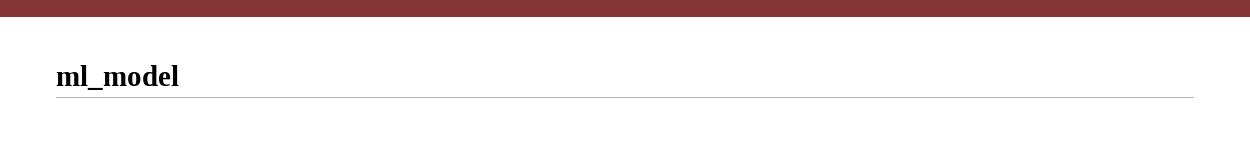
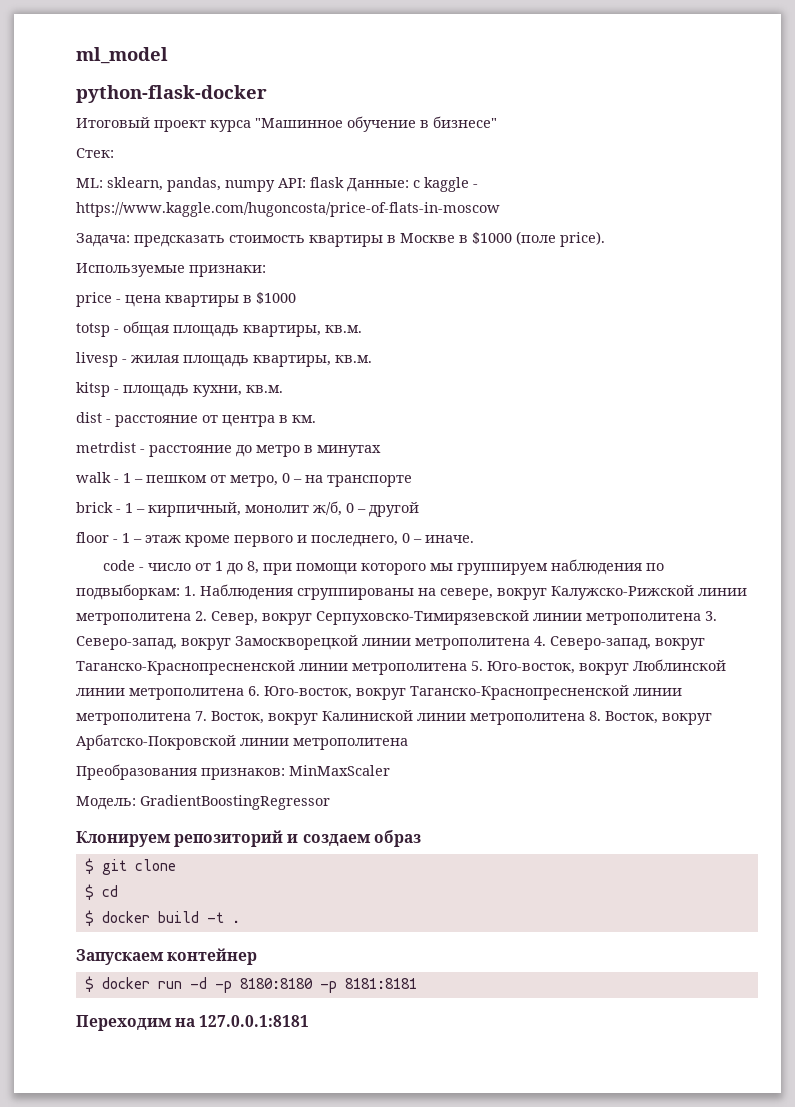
+ python-flask-docker
+ Итоговый проект курса "Машинное обучение в бизнесе"
+ Стек:
+ ML: sklearn, pandas, numpy API: flask Данные: с kaggle - https://www.kaggle.com/hugoncosta/price-of-flats-in-moscow
+ Задача: предсказать стоимость квартиры в Москве в $1000 (поле price).
+ Используемые признаки:
+ price - цена квартиры в $1000
+ totsp - общая площадь квартиры, кв.м.
+ livesp - жилая площадь квартиры, кв.м.
+ kitsp - площадь кухни, кв.м.
+ dist - расстояние от центра в км.
+ metrdist - расстояние до метро в минутах
+ walk - 1 – пешком от метро, 0 – на транспорте
+ brick - 1 – кирпичный, монолит ж/б, 0 – другой
+ floor - 1 – этаж кроме первого и последнего, 0 – иначе.
+ code - число от 1 до 8, при помощи которого мы группируем наблюдения по подвыборкам: 1. Наблюдения сгруппированы на севере, вокруг Калужско-Рижской линии метрополитена 2. Север, вокруг Серпуховско-Тимирязевской линии метрополитена 3. Северо-запад, вокруг Замоскворецкой линии метрополитена 4. Северо-запад, вокруг Таганско-Краснопресненской линии метрополитена 5. Юго-восток, вокруг Люблинской линии метрополитена 6. Юго-восток, вокруг Таганско-Краснопресненской линии метрополитена 7. Восток, вокруг Калиниской линии метрополитена 8. Восток, вокруг Арбатско-Покровской линии метрополитена
+ Преобразования признаков: MinMaxScaler
+ Модель: GradientBoostingRegressor
+ Клонируем репозиторий и создаем образ
+ $ git clone
+ $ cd
+ $ docker build -t .
+ Запускаем контейнер
+ $ docker run -d -p 8180:8180 -p 8181:8181
+ Переходим на 127.0.0.1:8181

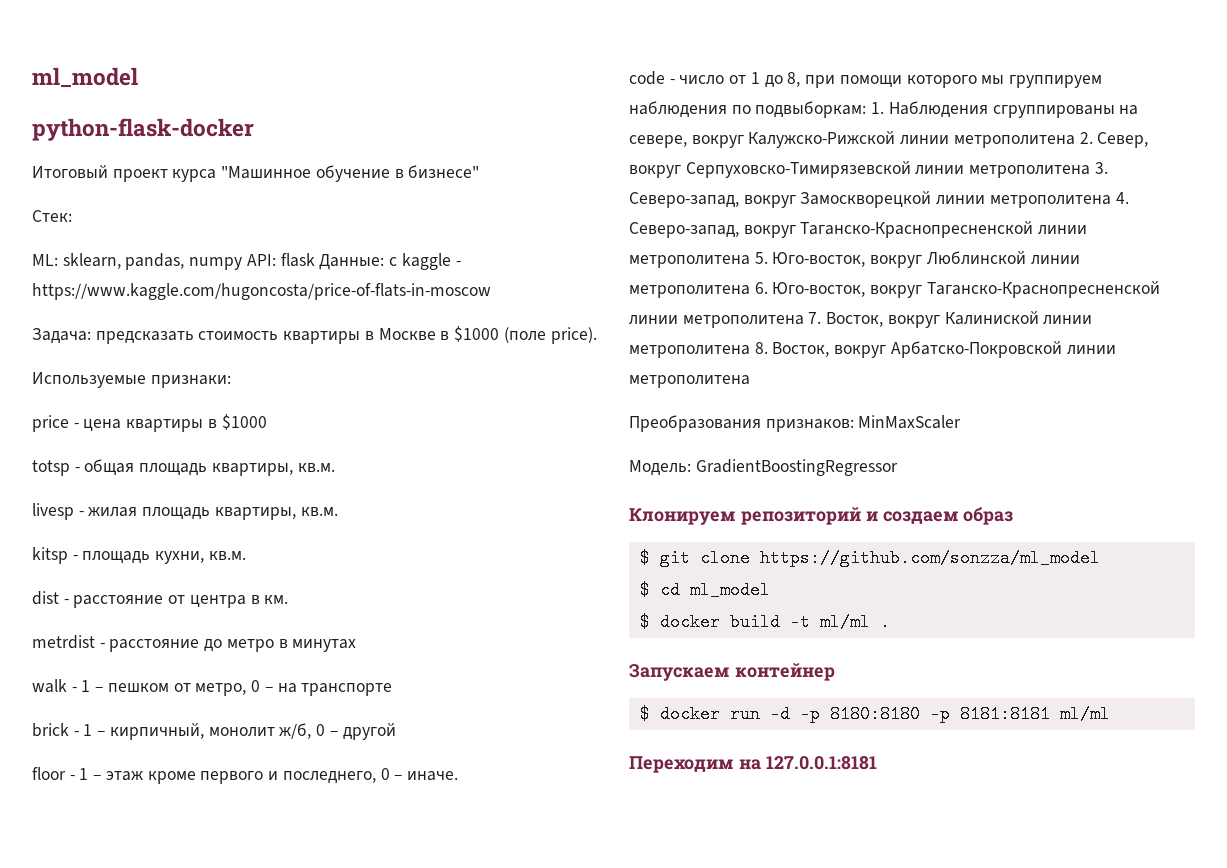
- $ git clone
+ $ git clone https://github.com/sonzza/ml_model
- $ cd
+ $ cd ml_model
- $ docker build -t .
+ $ docker build -t ml/ml .
- $ docker run -d -p 8180:8180 -p 8181:8181
+ $ docker run -d -p 8180:8180 -p 8181:8181 ml/ml

